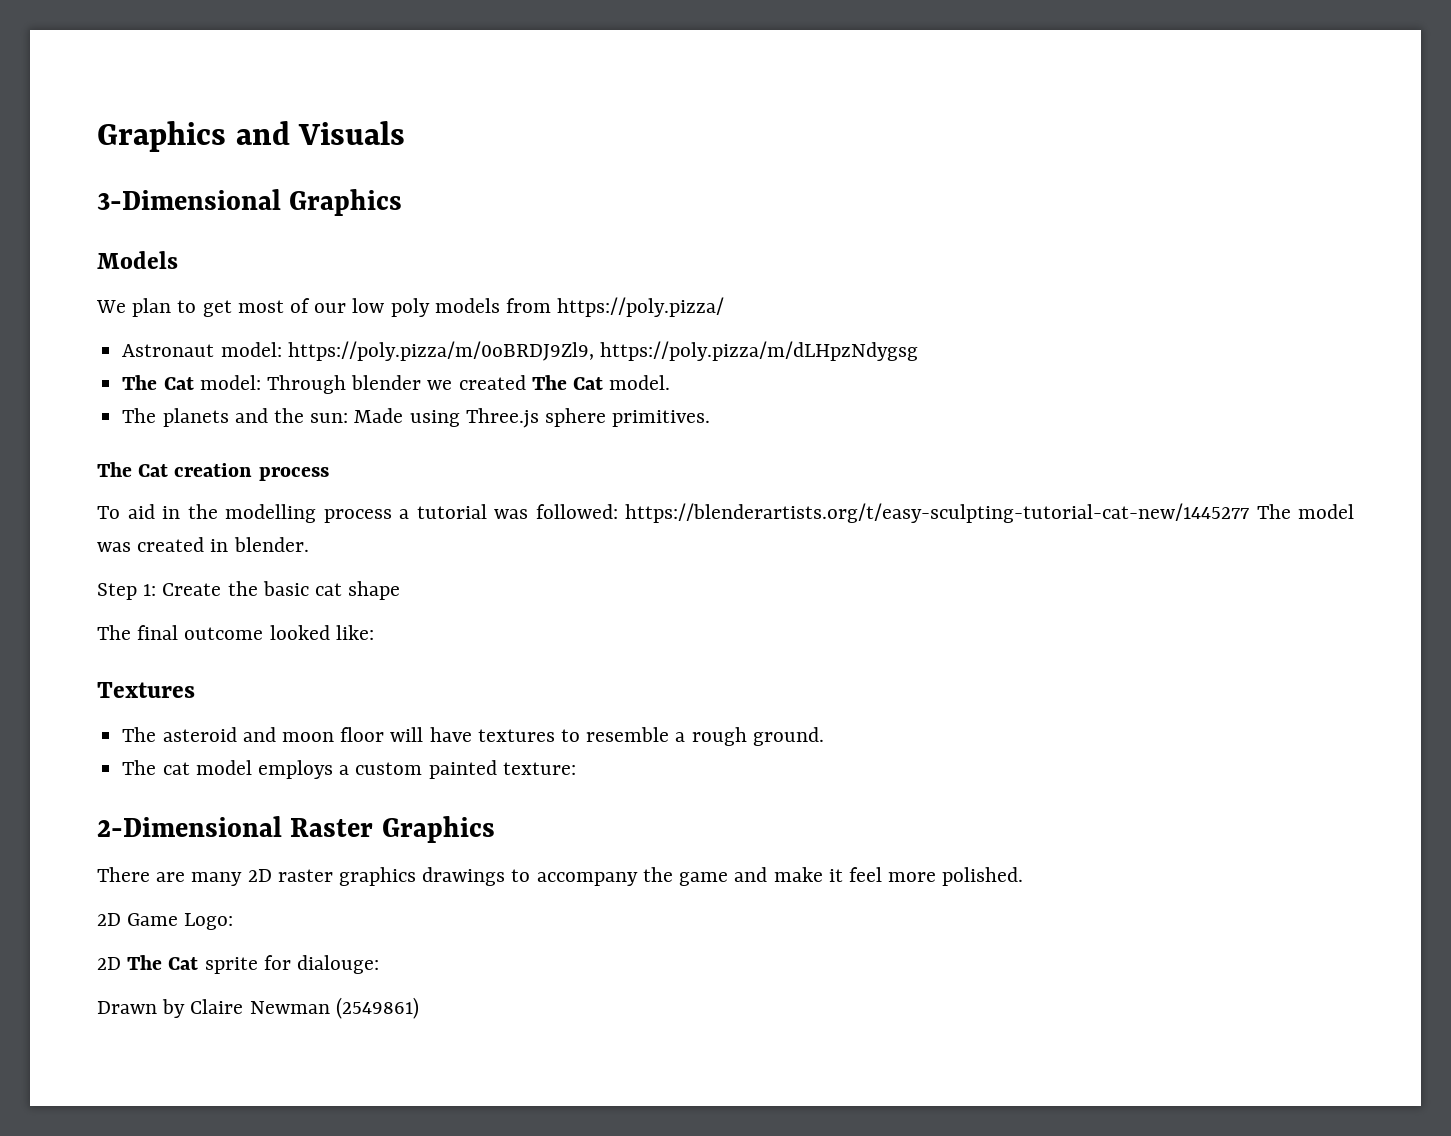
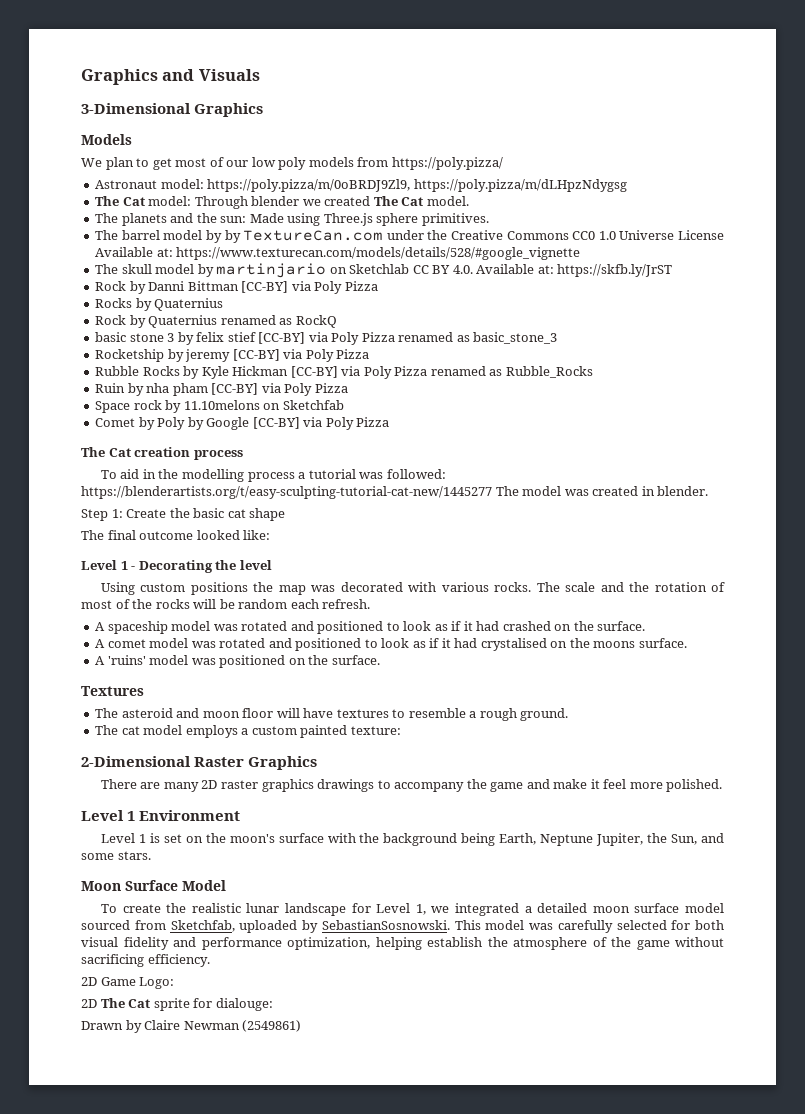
+ The barrel model by by TextureCan.com under the Creative Commons CC0 1.0 Universe License Available at: https://www.texturecan.com/models/details/528/#google_vignette
+ The skull model by martinjario on Sketchlab CC BY 4.0. Available at: https://skfb.ly/JrST
+ Rock by Danni Bittman [CC-BY] via Poly Pizza
+ Rocks by Quaternius
+ Rock by Quaternius renamed as RockQ
+ basic stone 3 by felix stief [CC-BY] via Poly Pizza renamed as basic_stone_3
+ Rocketship by jeremy [CC-BY] via Poly Pizza
+ Rubble Rocks by Kyle Hickman [CC-BY] via Poly Pizza renamed as Rubble_Rocks
+ Ruin by nha pham [CC-BY] via Poly Pizza
+ Space rock by 11.10melons on Sketchfab
+ Comet by Poly by Google [CC-BY] via Poly Pizza
+ Level 1 - Decorating the level
+ Using custom positions the map was decorated with various rocks. The scale and the rotation of most of the rocks will be random each refresh.
+ A spaceship model was rotated and positioned to look as if it had crashed on the surface.
+ A comet model was rotated and positioned to look as if it had crystalised on the moons surface.
+ A 'ruins' model was positioned on the surface.
+ Level 1 Environment
+ Level 1 is set on the moon's surface with the background being Earth, Neptune Jupiter, the Sun, and some stars.
+ Moon Surface Model
+ To create the realistic lunar landscape for Level 1, we integrated a detailed moon surface model sourced from Sketchfab, uploaded by SebastianSosnowski. This model was carefully selected for both visual fidelity and performance optimization, helping establish the atmosphere of the game without sacrificing efficiency.

